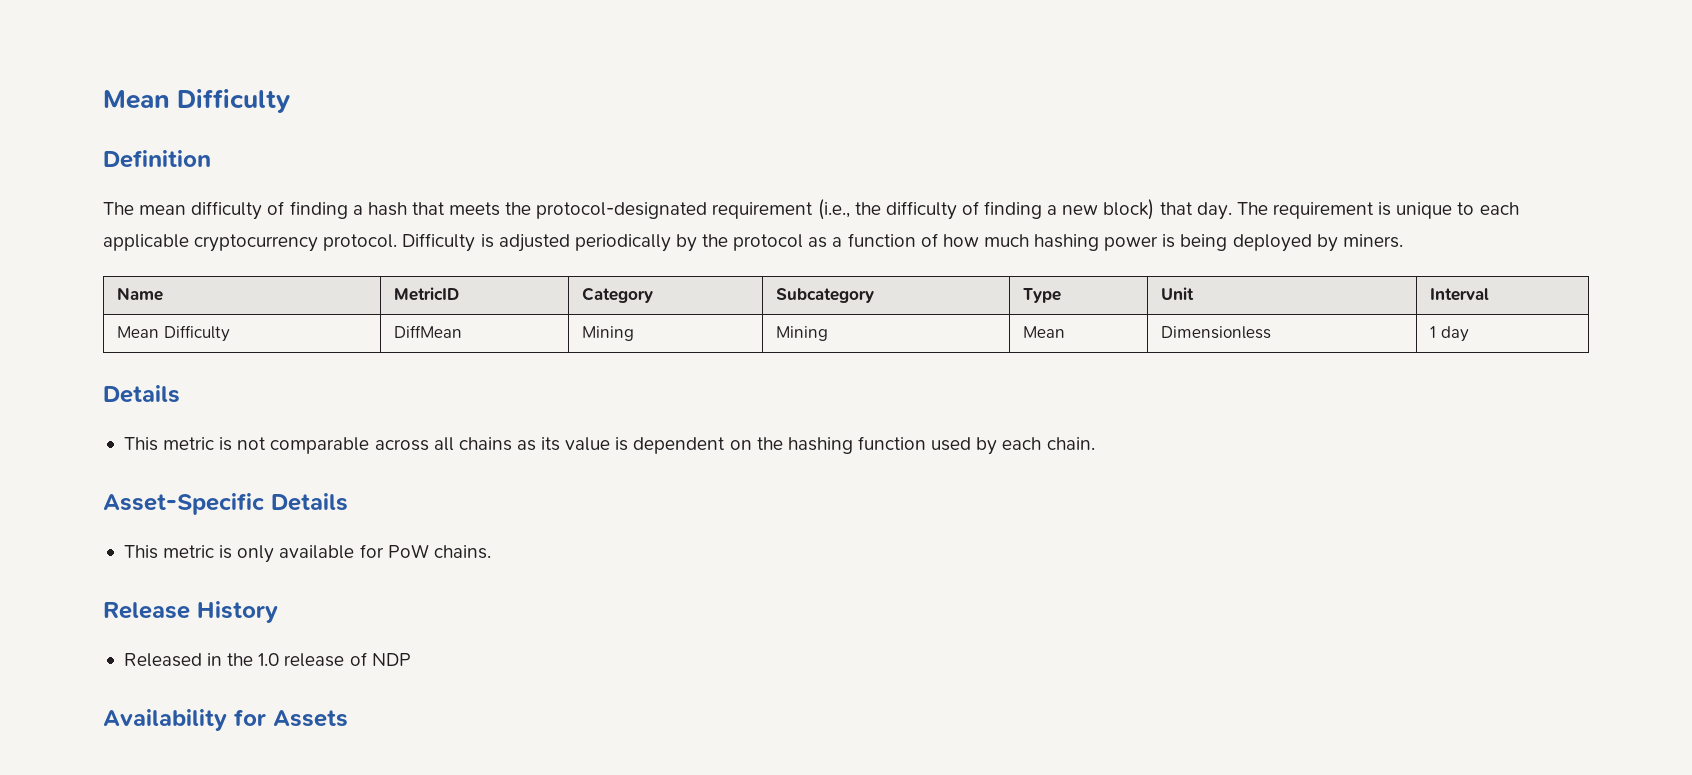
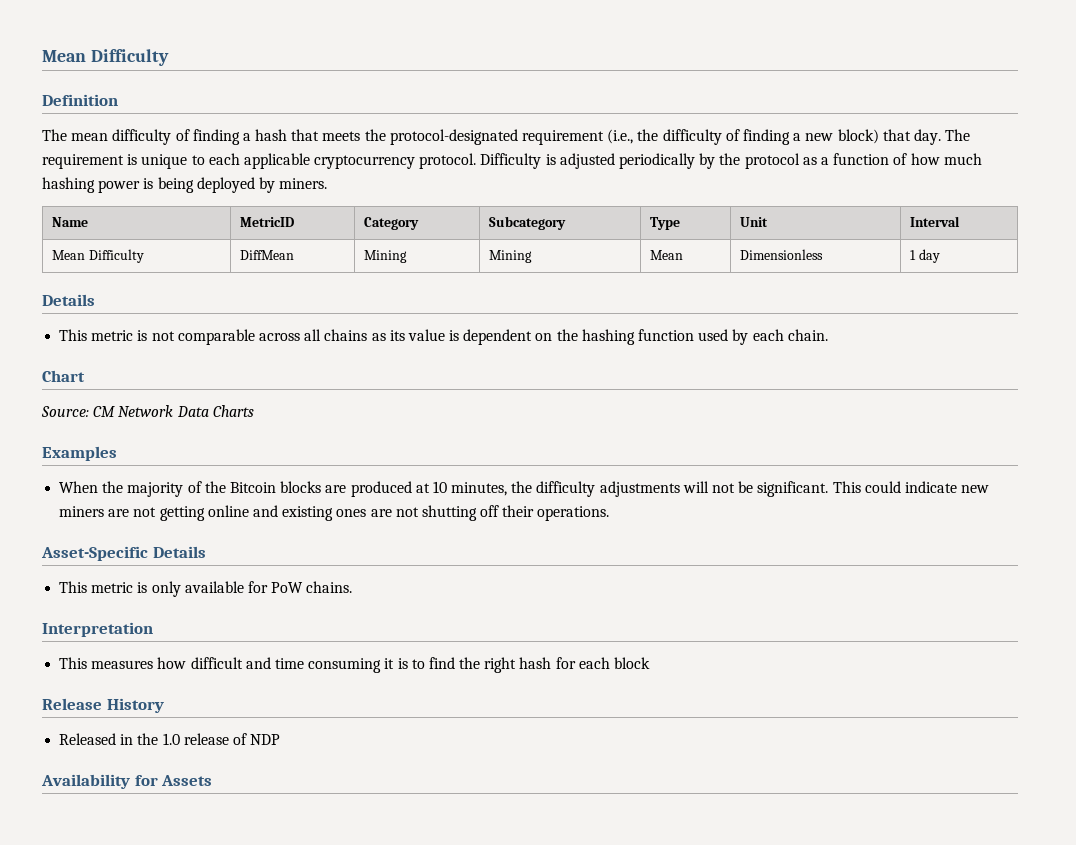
+ Chart
+ Source: CM Network Data Charts
+ Examples
+ When the majority of the Bitcoin blocks are produced at 10 minutes, the difficulty adjustments will not be significant. This could indicate new miners are not getting online and existing ones are not shutting off their operations.
+ Interpretation
+ This measures how difficult and time consuming it is to find the right hash for each block

